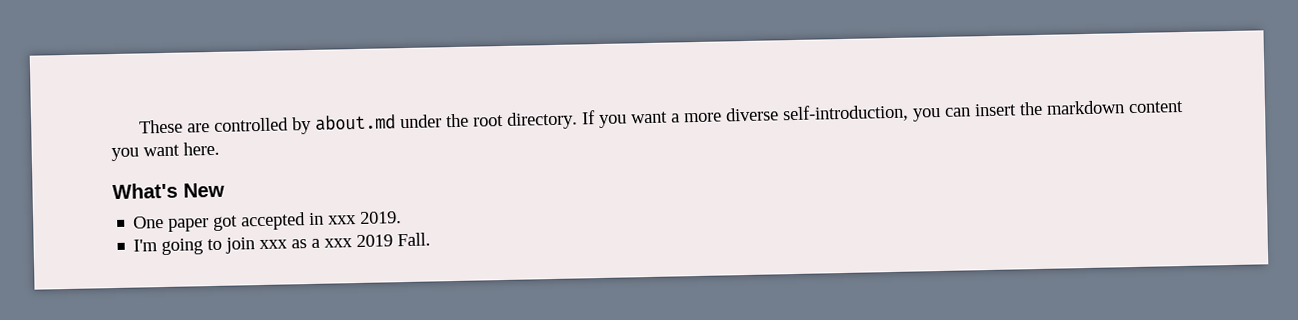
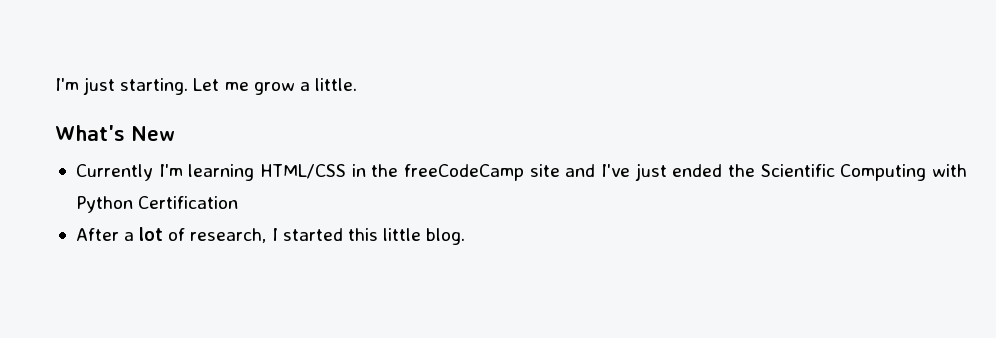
- These are controlled by about.md under the root directory. If you want a more diverse self-introduction, you can insert the markdown content you want here.
+ I'm just starting. Let me grow a little.
  What's New
- One paper got accepted in xxx 2019.
- I'm going to join xxx as a xxx 2019 Fall.
+ Currently I'm learning HTML/CSS in the freeCodeCamp site and I've just ended the Scientific Computing with Python Certification
+ After a lot of research, I started this little blog.

